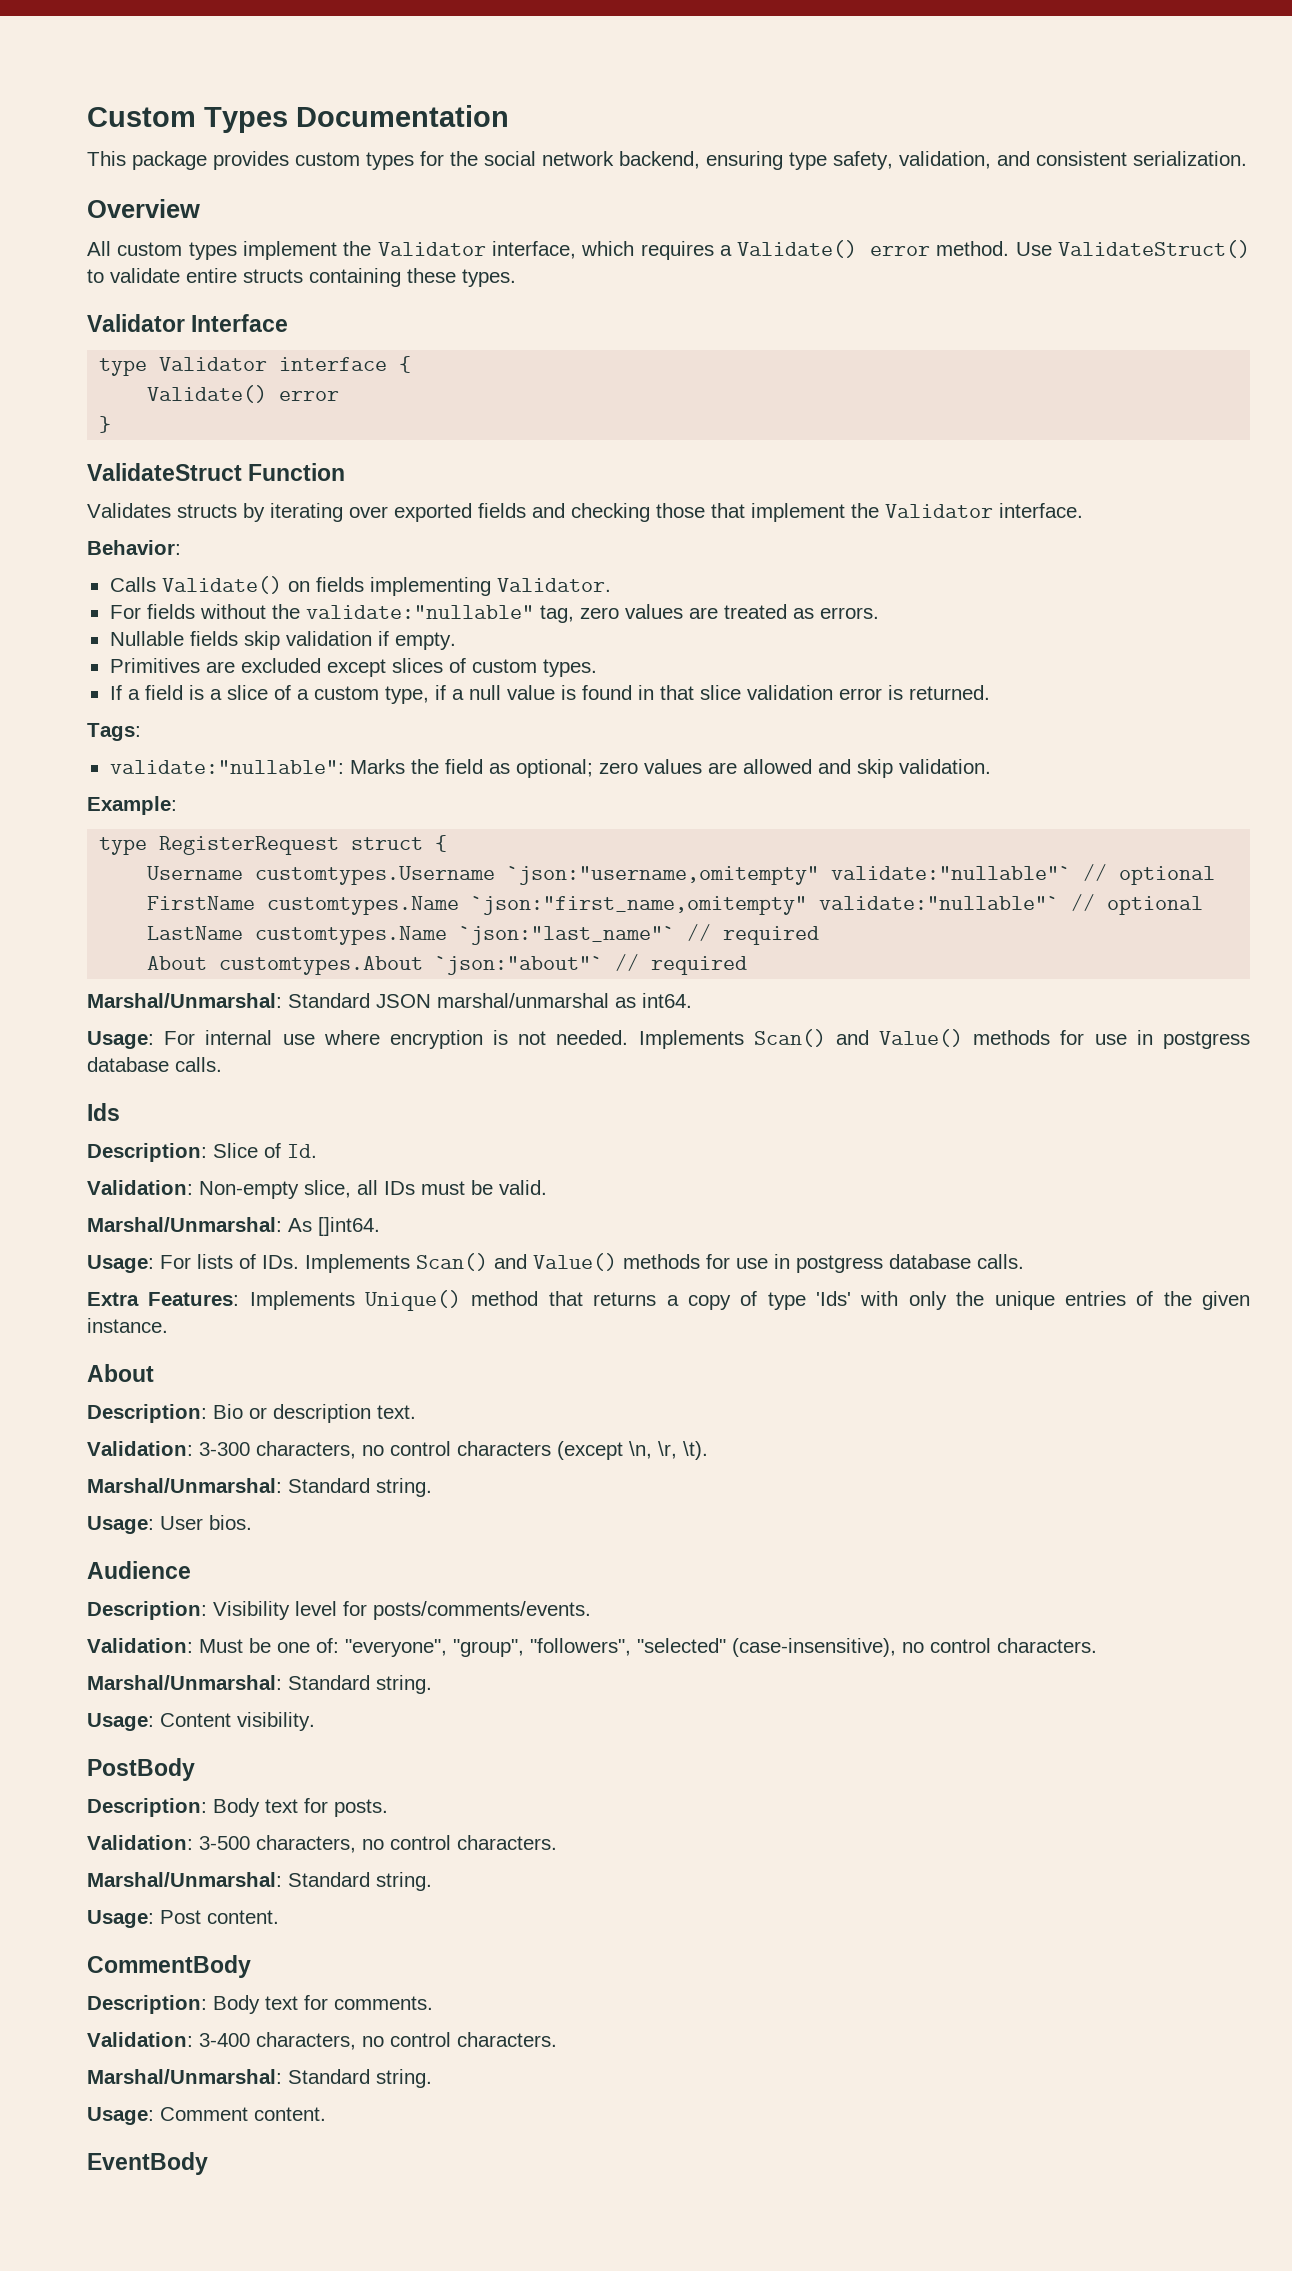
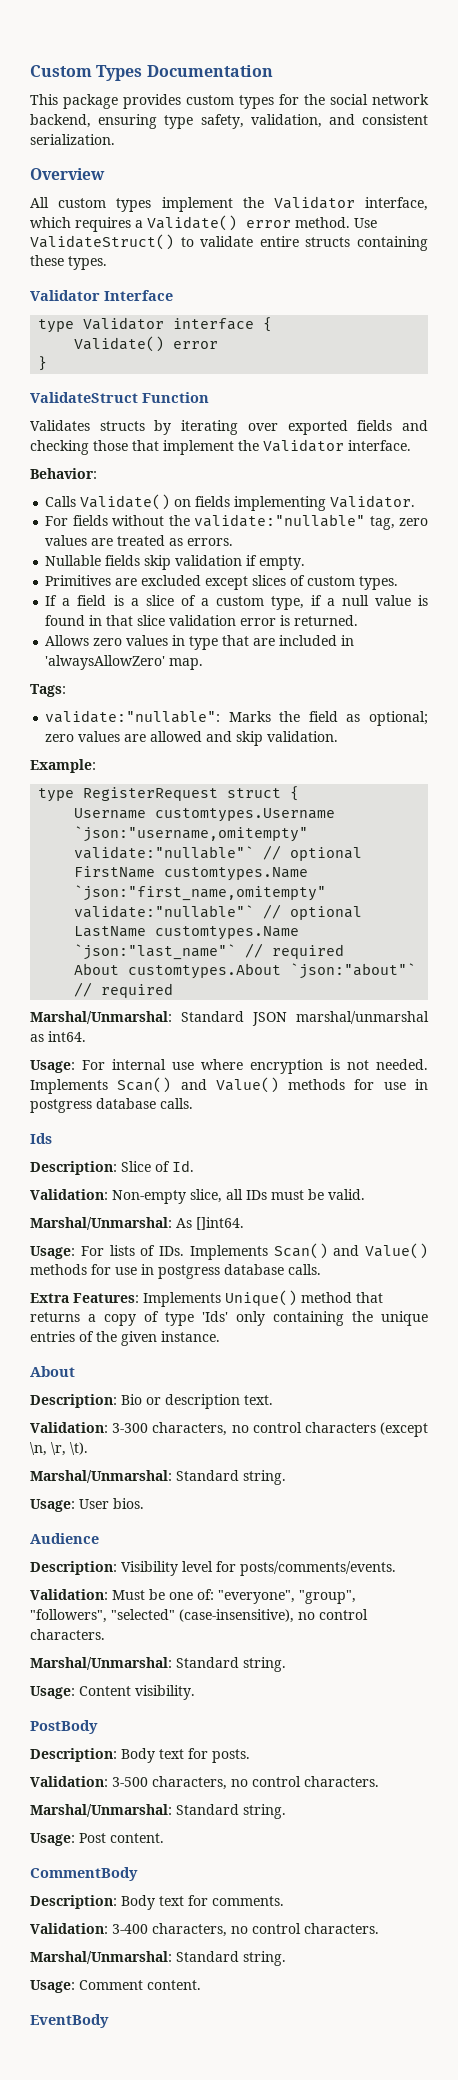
+ Allows zero values in type that are included in 'alwaysAllowZero' map.
- Extra Features: Implements Unique() method that returns a copy of type 'Ids' with only the unique entries of the given instance.
+ Extra Features: Implements Unique() method that returns a copy of type 'Ids' only containing the unique entries of the given instance.

